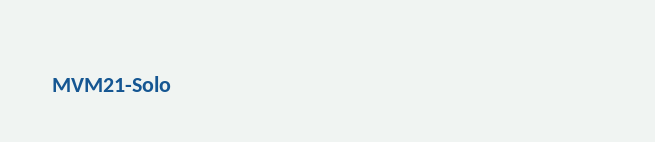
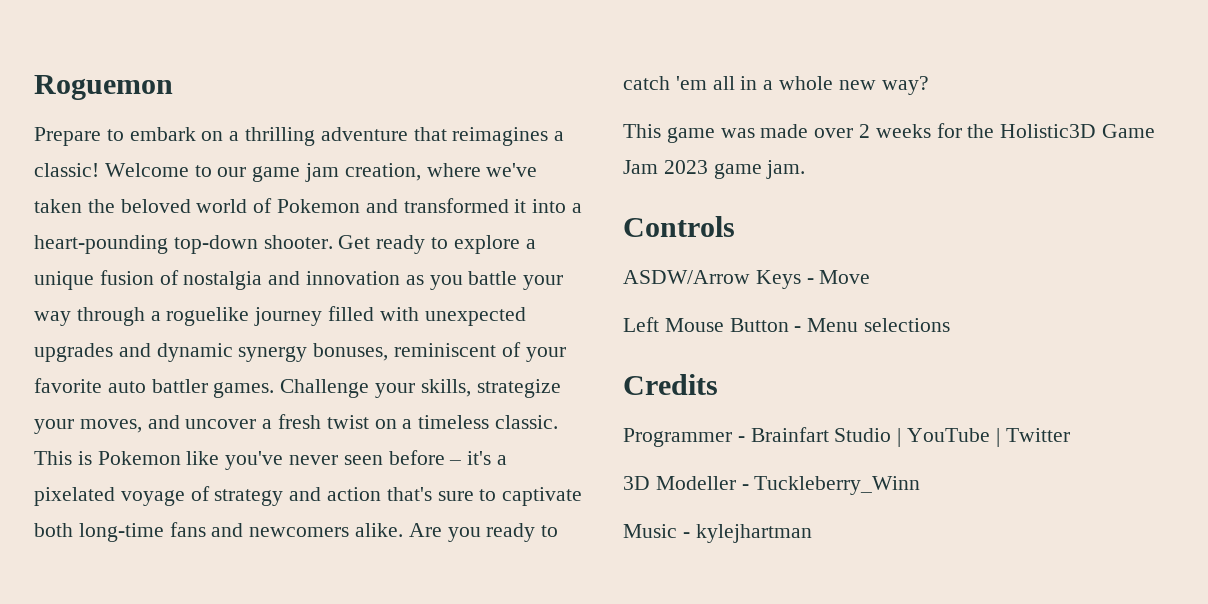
- MVM21-Solo
+ Roguemon
+ Prepare to embark on a thrilling adventure that reimagines a classic! Welcome to our game jam creation, where we've taken the beloved world of Pokemon and transformed it into a heart-pounding top-down shooter. Get ready to explore a unique fusion of nostalgia and innovation as you battle your way through a roguelike journey filled with unexpected upgrades and dynamic synergy bonuses, reminiscent of your favorite auto battler games. Challenge your skills, strategize your moves, and uncover a fresh twist on a timeless classic. This is Pokemon like you've never seen before – it's a pixelated voyage of strategy and action that's sure to captivate both long-time fans and newcomers alike. Are you ready to catch 'em all in a whole new way?
+ This game was made over 2 weeks for the Holistic3D Game Jam 2023 game jam.
+ Controls
+ ASDW/Arrow Keys - Move
+ Left Mouse Button - Menu selections
+ Credits
+ Programmer - Brainfart Studio | YouTube | Twitter
+ 3D Modeller - Tuckleberry_Winn
+ Music - kylejhartman

